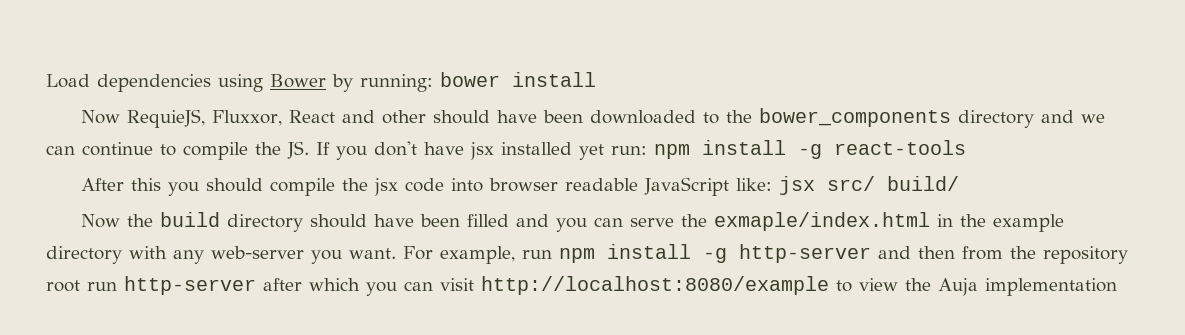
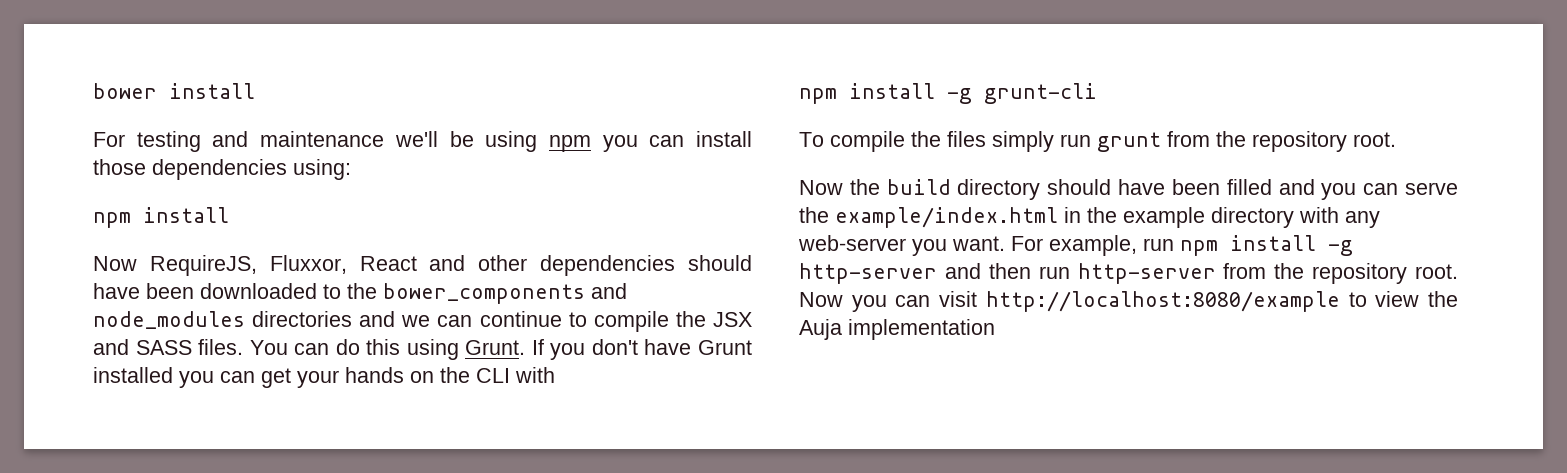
- Load dependencies using Bower by running: bower install
+ bower install
+ For testing and maintenance we'll be using npm you can install those dependencies using:
+ npm install
- Now RequieJS, Fluxxor, React and other should have been downloaded to the bower_components directory and we can continue to compile the JS. If you don't have jsx installed yet run: npm install -g react-tools
- After this you should compile the jsx code into browser readable JavaScript like: jsx src/ build/
+ Now RequireJS, Fluxxor, React and other dependencies should have been downloaded to the bower_components and node_modules directories and we can continue to compile the JSX and SASS files. You can do this using Grunt. If you don't have Grunt installed you can get your hands on the CLI with
+ npm install -g grunt-cli
+ To compile the files simply run grunt from the repository root.
- Now the build directory should have been filled and you can serve the exmaple/index.html in the example directory with any web-server you want.
+ Now the build directory should have been filled and you can serve the example/index.html in the example directory with any web-server you want.
- For example, run npm install -g http-server and then from the repository root run http-server after which you can visit http://localhost:8080/example to view the Auja implementation
+ For example, run npm install -g http-server and then run http-server from the repository root. Now you can visit http://localhost:8080/example to view the Auja implementation

